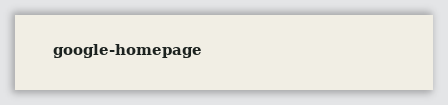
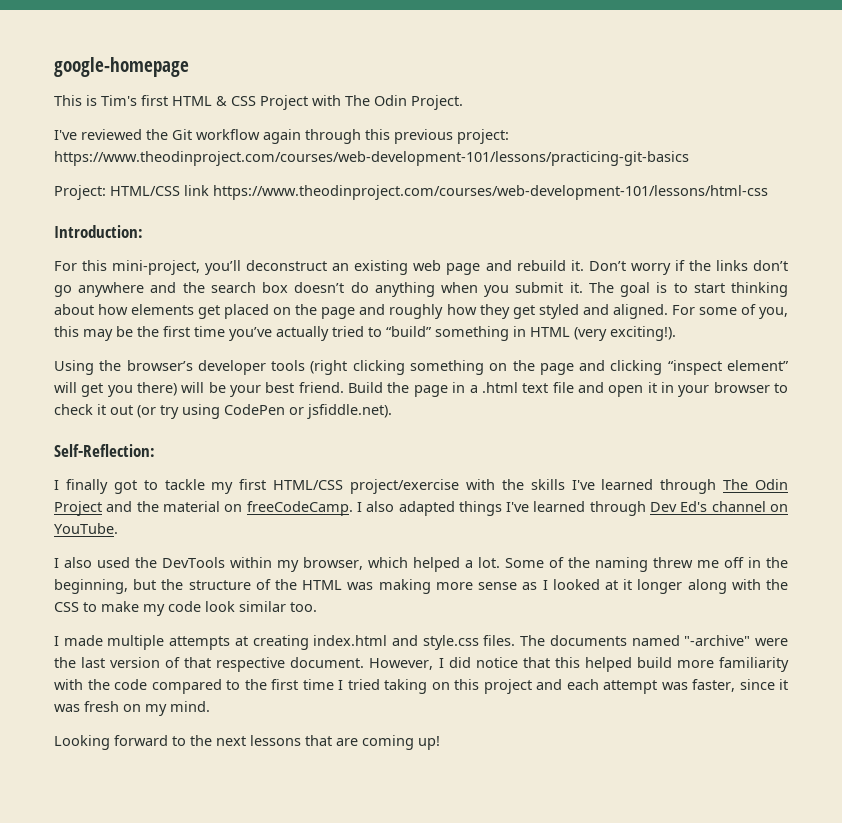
+ This is Tim's first HTML & CSS Project with The Odin Project.
+ I've reviewed the Git workflow again through this previous project: https://www.theodinproject.com/courses/web-development-101/lessons/practicing-git-basics
+ Project: HTML/CSS link https://www.theodinproject.com/courses/web-development-101/lessons/html-css
+ Introduction:
+ For this mini-project, you’ll deconstruct an existing web page and rebuild it. Don’t worry if the links don’t go anywhere and the search box doesn’t do anything when you submit it. The goal is to start thinking about how elements get placed on the page and roughly how they get styled and aligned. For some of you, this may be the first time you’ve actually tried to “build” something in HTML (very exciting!).
+ Using the browser’s developer tools (right clicking something on the page and clicking “inspect element” will get you there) will be your best friend. Build the page in a .html text file and open it in your browser to check it out (or try using CodePen or jsfiddle.net).
+ Self-Reflection:
+ I finally got to tackle my first HTML/CSS project/exercise with the skills I've learned through The Odin Project and the material on freeCodeCamp. I also adapted things I've learned through Dev Ed's channel on YouTube.
+ I also used the DevTools within my browser, which helped a lot. Some of the naming threw me off in the beginning, but the structure of the HTML was making more sense as I looked at it longer along with the CSS to make my code look similar too.
+ I made multiple attempts at creating index.html and style.css files. The documents named "-archive" were the last version of that respective document. However, I did notice that this helped build more familiarity with the code compared to the first time I tried taking on this project and each attempt was faster, since it was fresh on my mind.
+ Looking forward to the next lessons that are coming up!

